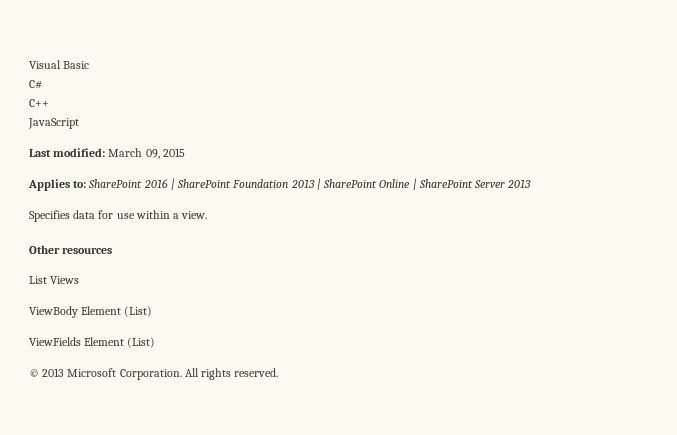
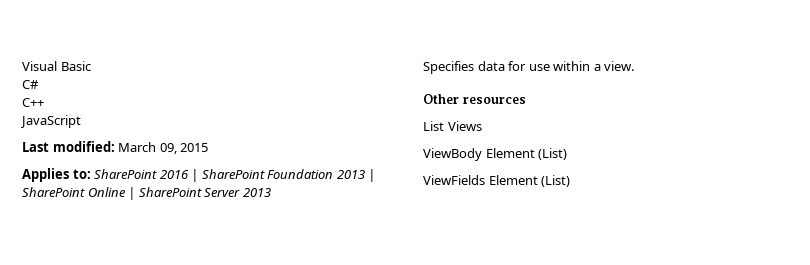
- © 2013 Microsoft Corporation. All rights reserved.

